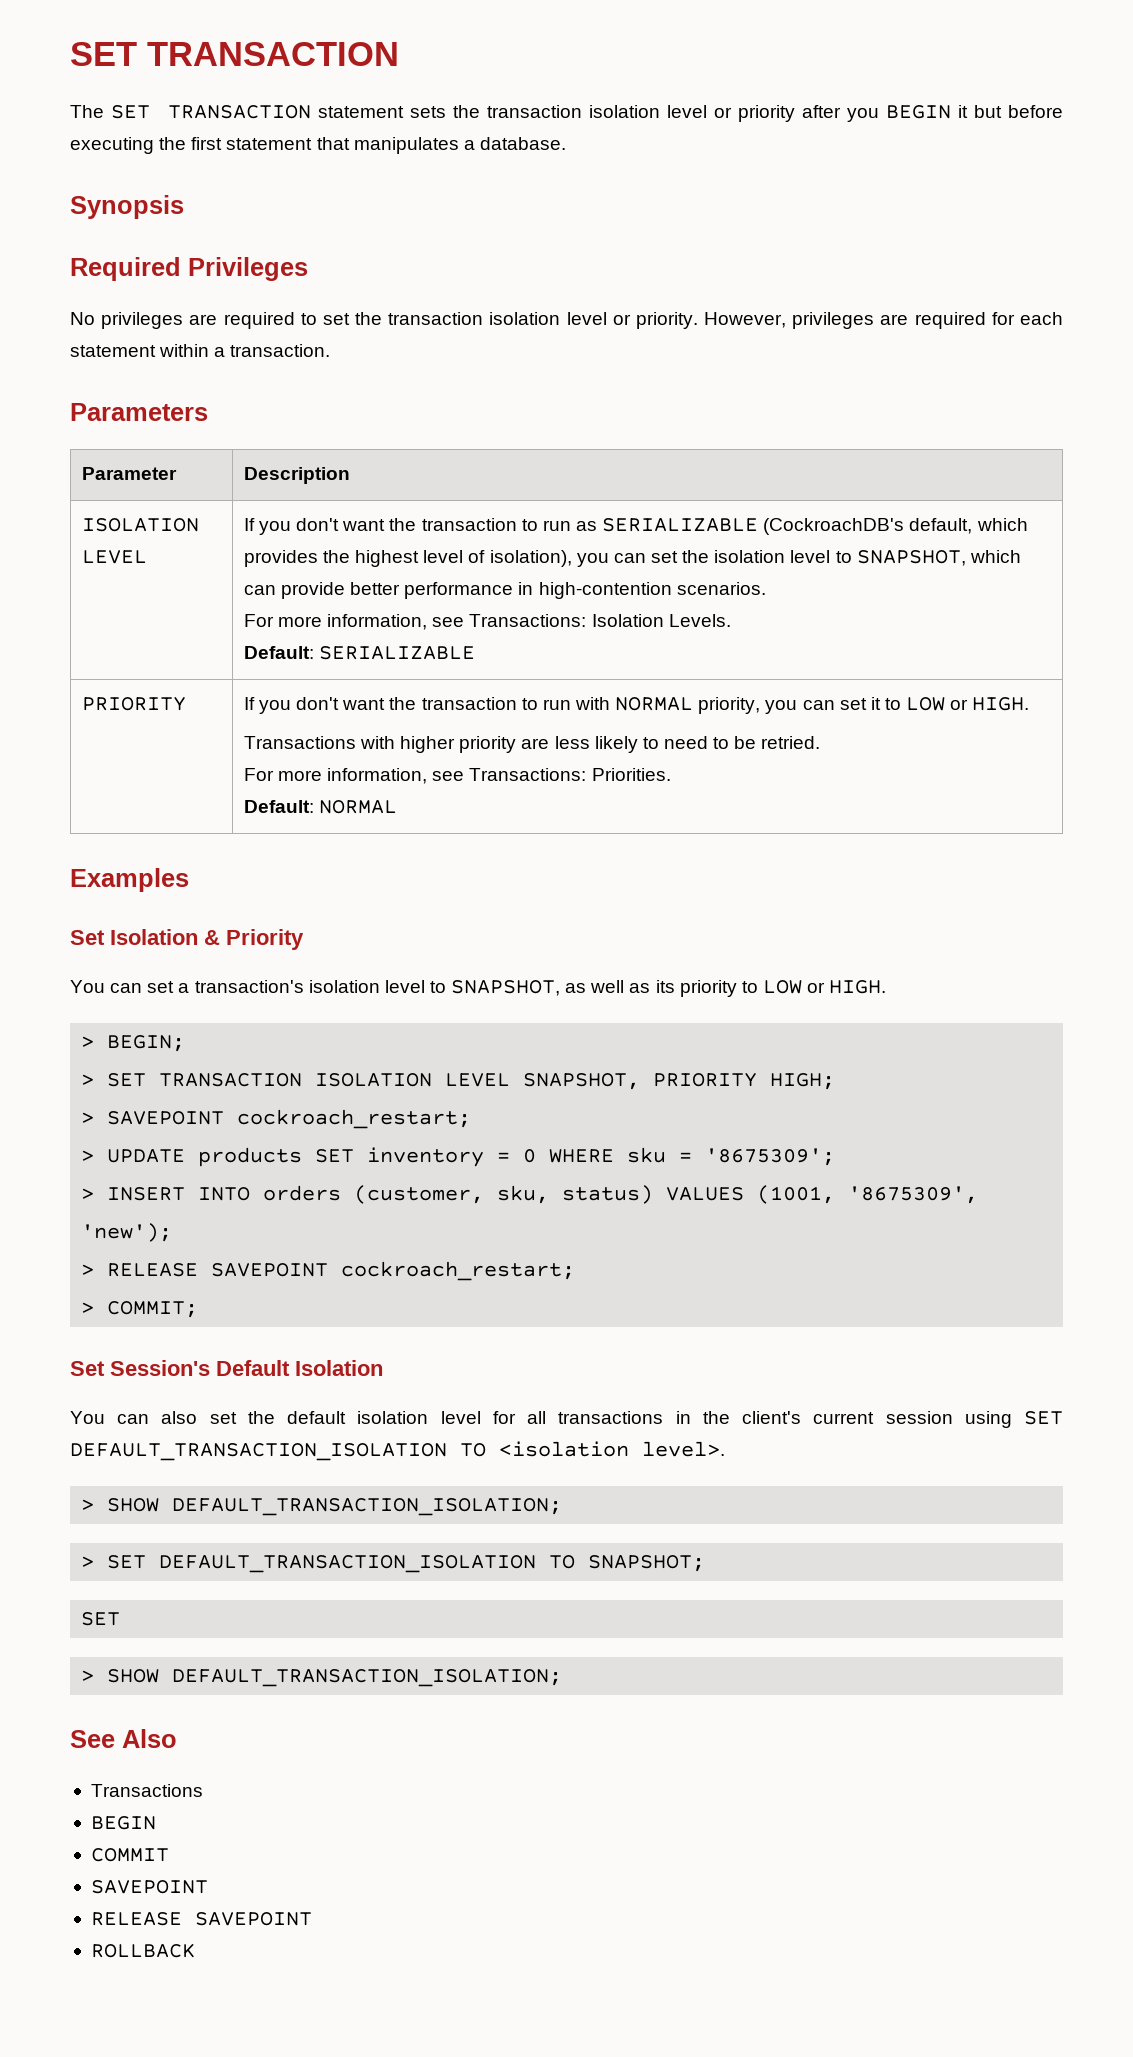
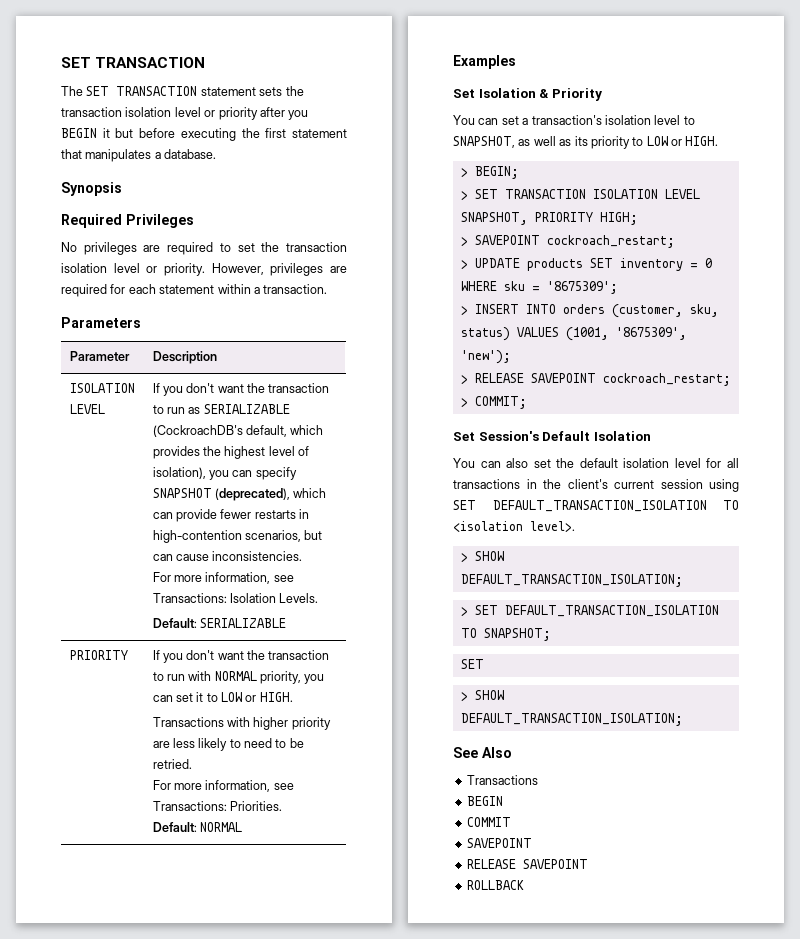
- If you don't want the transaction to run as SERIALIZABLE (CockroachDB's default, which provides the highest level of isolation), you can set the isolation level to SNAPSHOT, which can provide better performance in high-contention scenarios.
+ If you don't want the transaction to run as SERIALIZABLE (CockroachDB's default, which provides the highest level of isolation), you can specify SNAPSHOT (deprecated), which can provide fewer restarts in high-contention scenarios, but can cause inconsistencies.

